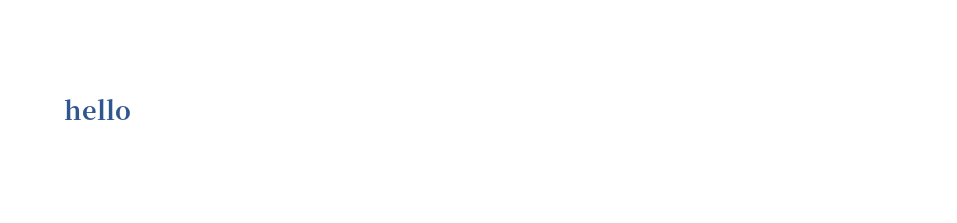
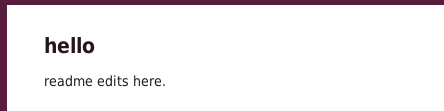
+ readme edits here.

